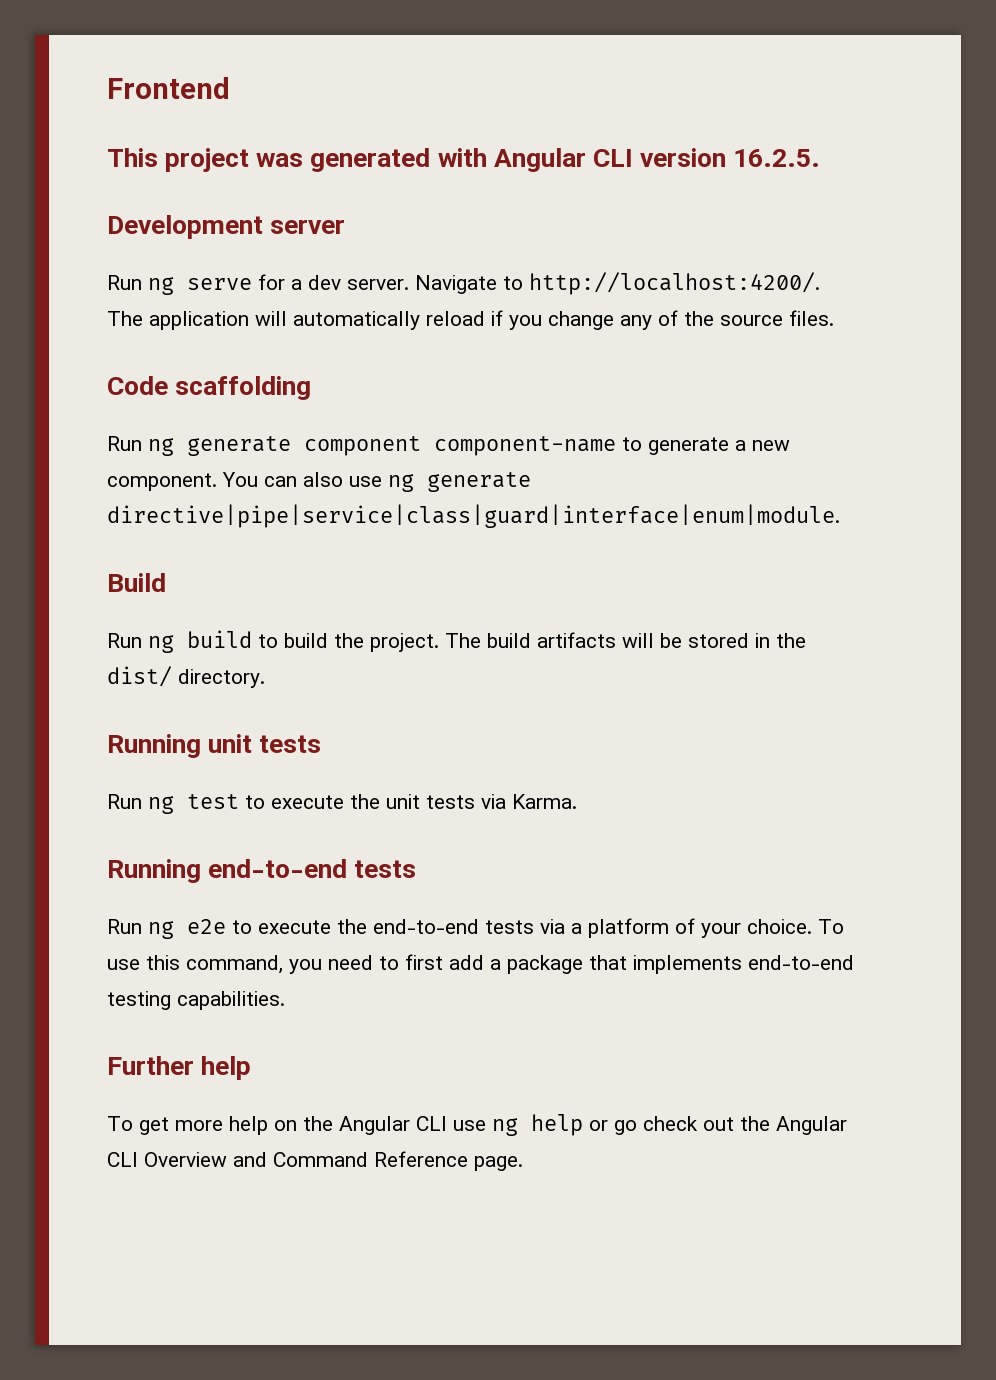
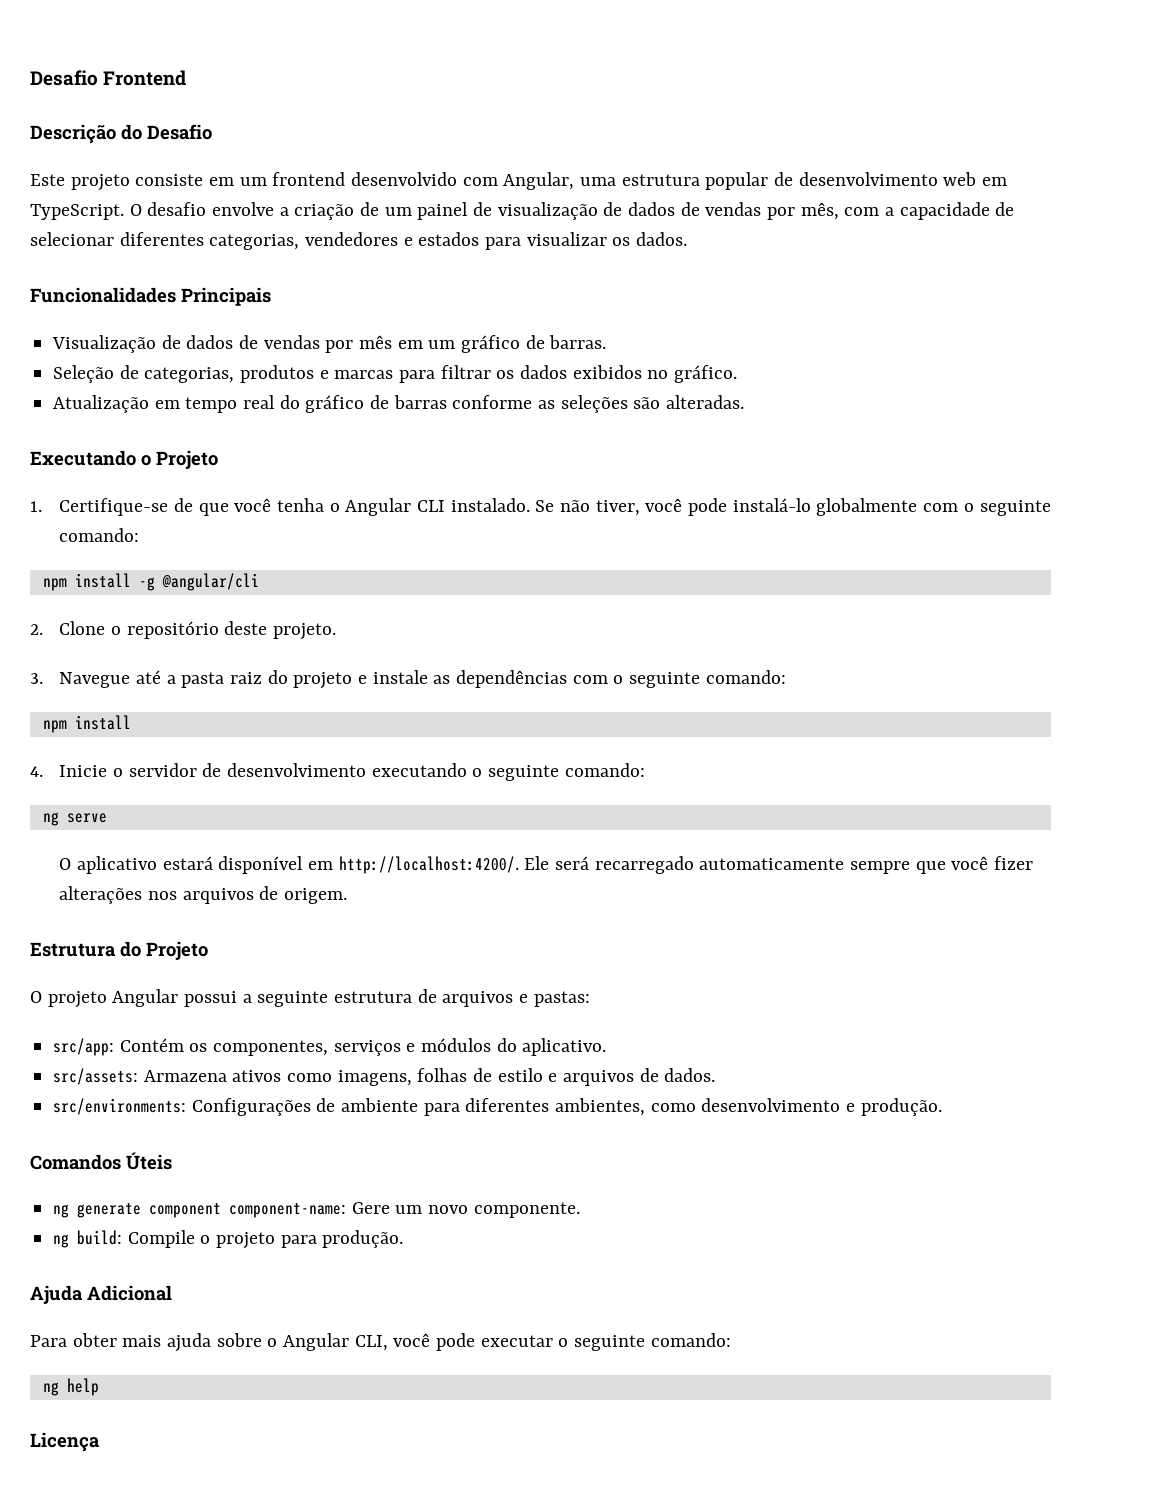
- Frontend
+ Desafio Frontend
- This project was generated with Angular CLI version 16.2.5.
- Development server
- Run ng serve for a dev server. Navigate to http://localhost:4200/. The application will automatically reload if you change any of the source files.
- Code scaffolding
- Run ng generate component component-name to generate a new component. You can also use ng generate directive|pipe|service|class|guard|interface|enum|module.
- Build
- Run ng build to build the project. The build artifacts will be stored in the dist/ directory.
- Running unit tests
- Run ng test to execute the unit tests via Karma.
- Running end-to-end tests
- Run ng e2e to execute the end-to-end tests via a platform of your choice. To use this command, you need to first add a package that implements end-to-end testing capabilities.
- Further help
- To get more help on the Angular CLI use ng help or go check out the Angular CLI Overview and Command Reference page.
+ Descrição do Desafio
+ Este projeto consiste em um frontend desenvolvido com Angular, uma estrutura popular de desenvolvimento web em TypeScript. O desafio envolve a criação de um painel de visualização de dados de vendas por mês, com a capacidade de selecionar diferentes categorias, vendedores e estados para visualizar os dados.
+ Funcionalidades Principais
+ Visualização de dados de vendas por mês em um gráfico de barras.
+ Seleção de categorias, produtos e marcas para filtrar os dados exibidos no gráfico.
+ Atualização em tempo real do gráfico de barras conforme as seleções são alteradas.
+ Executando o Projeto
+ 1. Certifique-se de que você tenha o Angular CLI instalado. Se não tiver, você pode instalá-lo globalmente com o seguinte comando:
+ npm install -g @angular/cli
+ 2. Clone o repositório deste projeto.
+ 3. Navegue até a pasta raiz do projeto e instale as dependências com o seguinte comando:
+ npm install
+ 4. Inicie o servidor de desenvolvimento executando o seguinte comando:
+ ng serve
+ O aplicativo estará disponível em http://localhost:4200/. Ele será recarregado automaticamente sempre que você fizer alterações nos arquivos de origem.
+ Estrutura do Projeto
+ O projeto Angular possui a seguinte estrutura de arquivos e pastas:
+ src/app: Contém os componentes, serviços e módulos do aplicativo.
+ src/assets: Armazena ativos como imagens, folhas de estilo e arquivos de dados.
+ src/environments: Configurações de ambiente para diferentes ambientes, como desenvolvimento e produção.
+ Comandos Úteis
+ ng generate component component-name: Gere um novo componente.
+ ng build: Compile o projeto para produção.
+ Ajuda Adicional
+ Para obter mais ajuda sobre o Angular CLI, você pode executar o seguinte comando:
+ ng help
+ Licença

